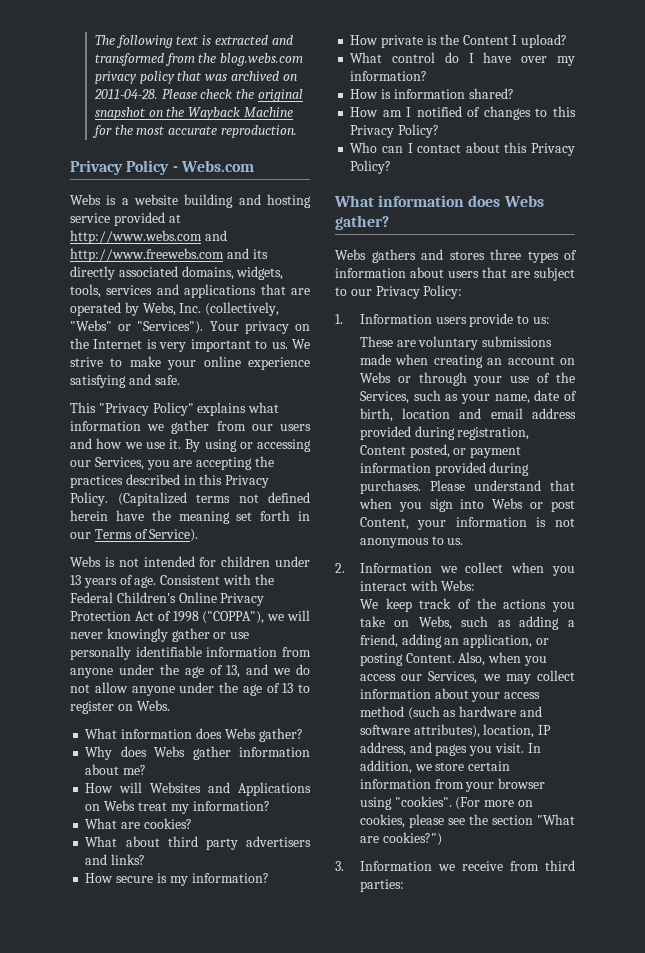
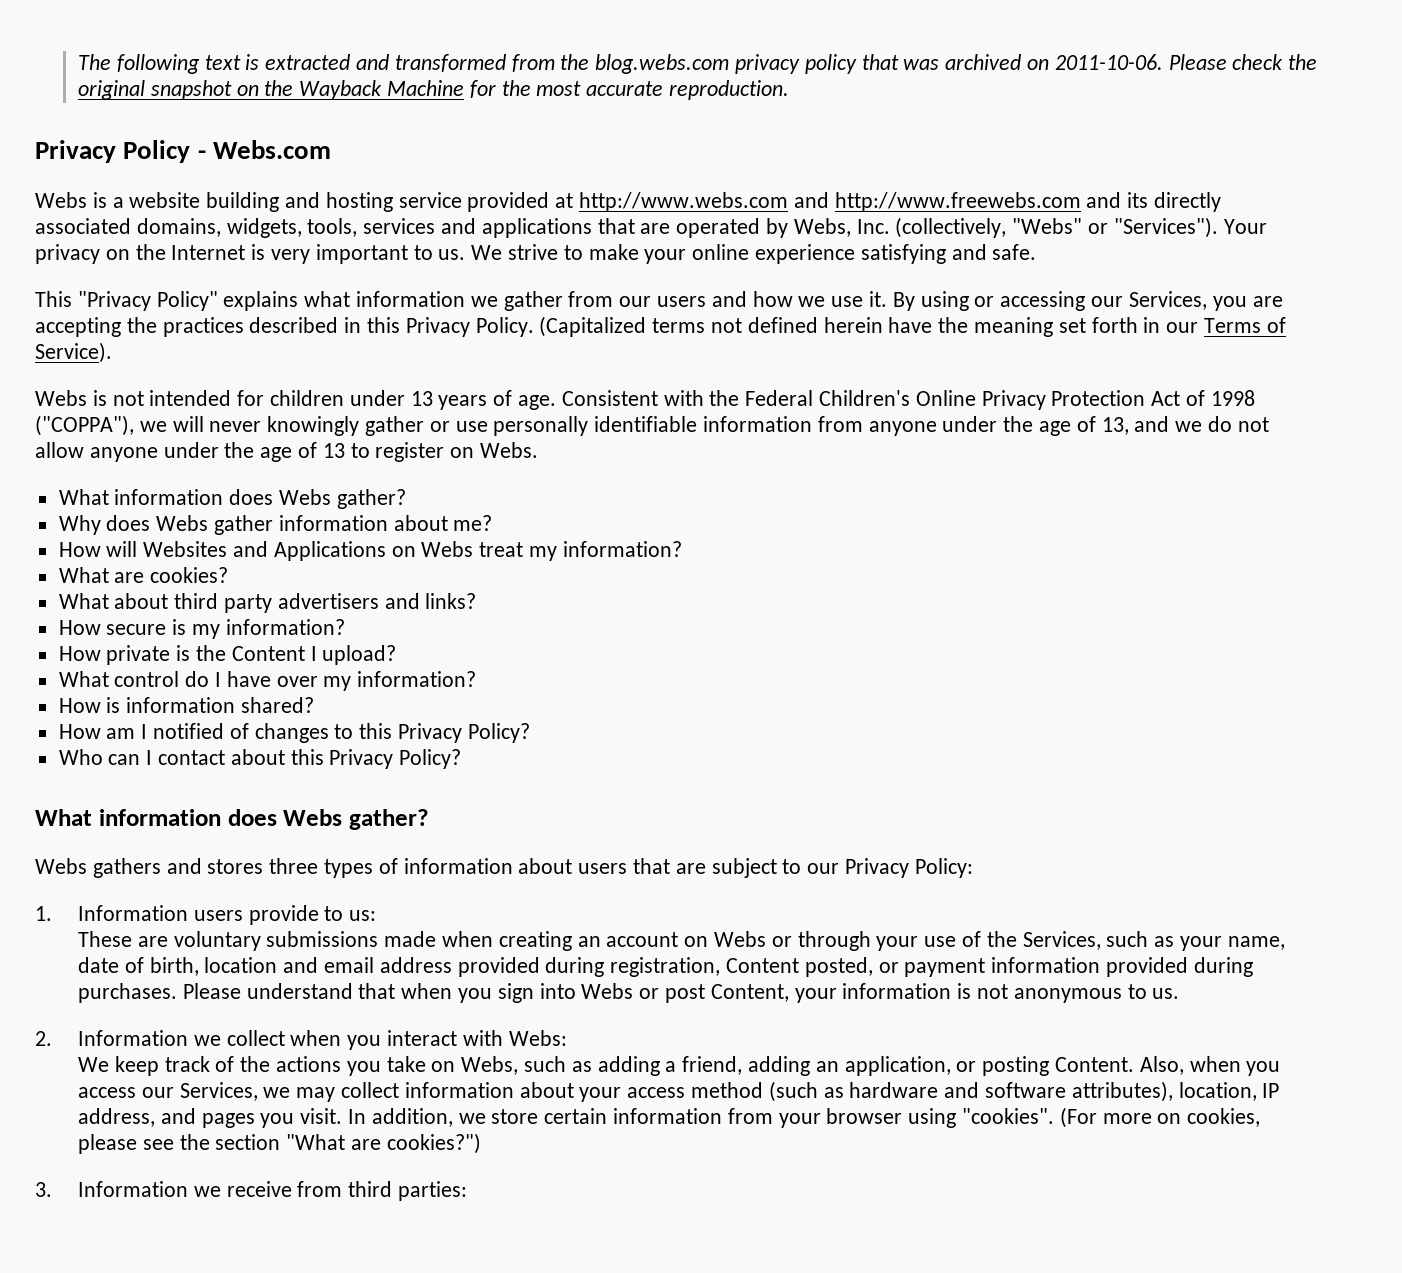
- The following text is extracted and transformed from the blog.webs.com privacy policy that was archived on 2011-04-28.
+ The following text is extracted and transformed from the blog.webs.com privacy policy that was archived on 2011-10-06.

